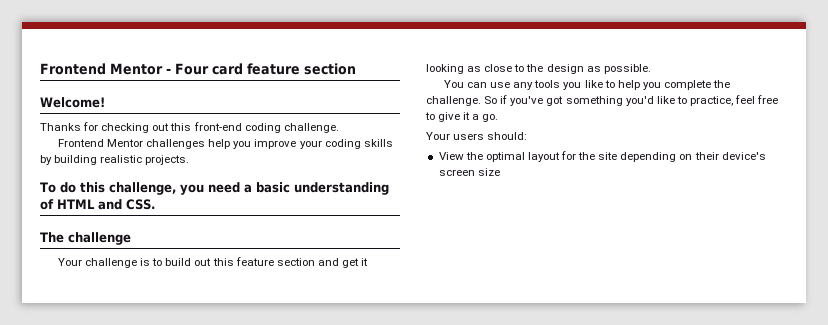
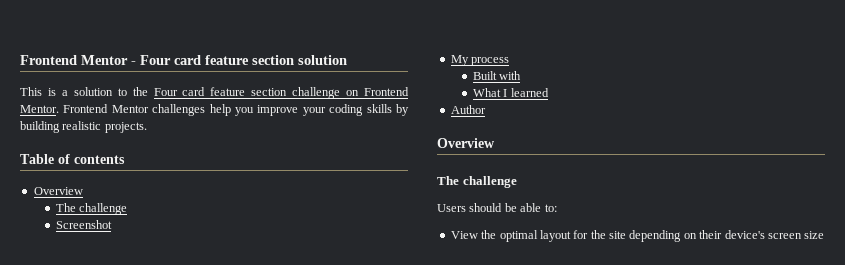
- Frontend Mentor - Four card feature section
- Welcome!
- Thanks for checking out this front-end coding challenge.
- Frontend Mentor challenges help you improve your coding skills by building realistic projects.
+ Frontend Mentor - Four card feature section solution
+ This is a solution to the Four card feature section challenge on Frontend Mentor. Frontend Mentor challenges help you improve your coding skills by building realistic projects.
- To do this challenge, you need a basic understanding of HTML and CSS.
+ Table of contents
+ Overview
  The challenge
- Your challenge is to build out this feature section and get it looking as close to the design as possible.
- You can use any tools you like to help you complete the challenge. So if you've got something you'd like to practice, feel free to give it a go.
- Your users should:
+ Screenshot
+ My process
+ Built with
+ What I learned
+ Author
+ Overview
+ The challenge
+ Users should be able to:

